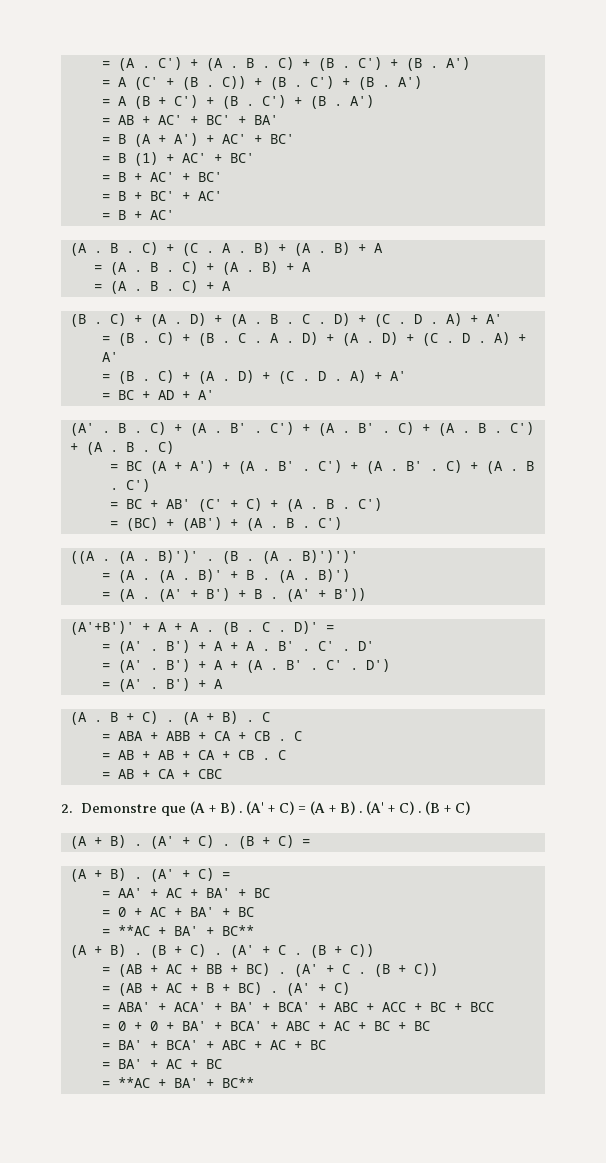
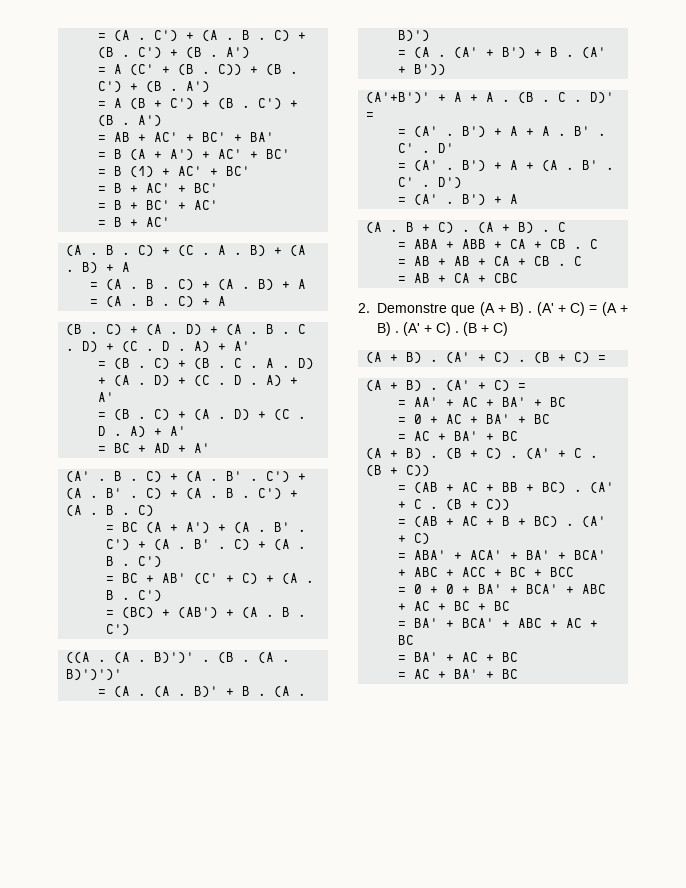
  = 0 + AC + BA' + BC
- = **AC + BA' + BC**
+ = AC + BA' + BC
  = BA' + AC + BC
- = **AC + BA' + BC**
+ = AC + BA' + BC

